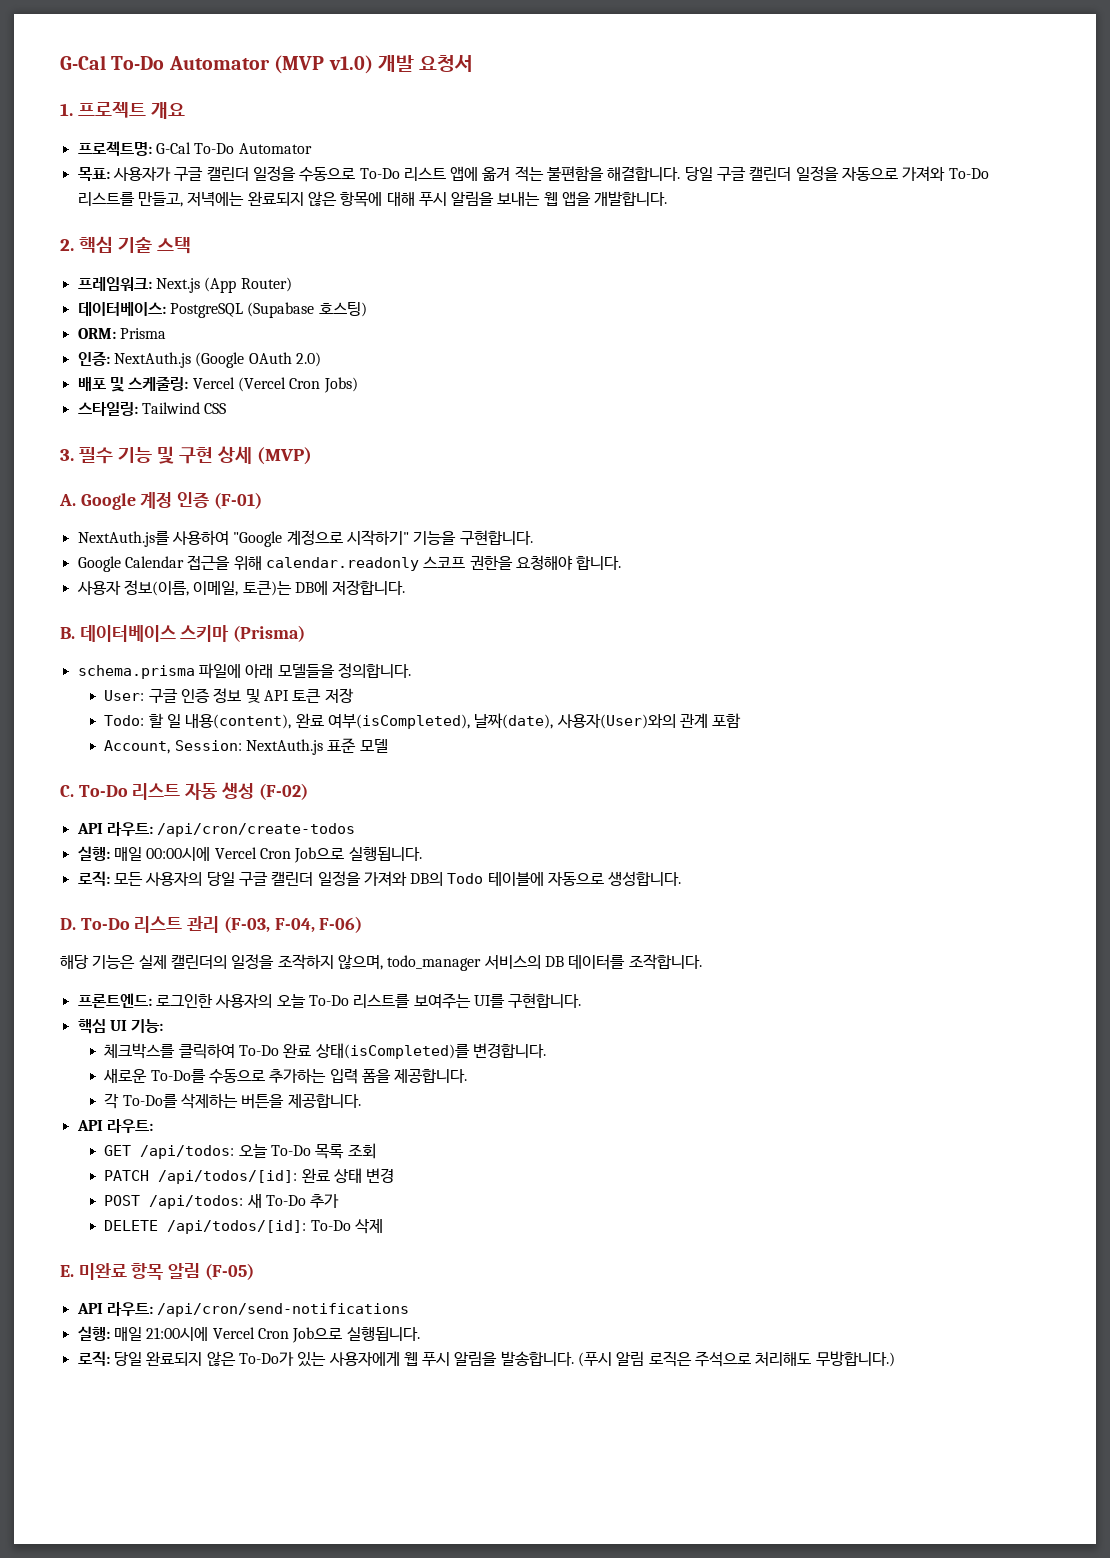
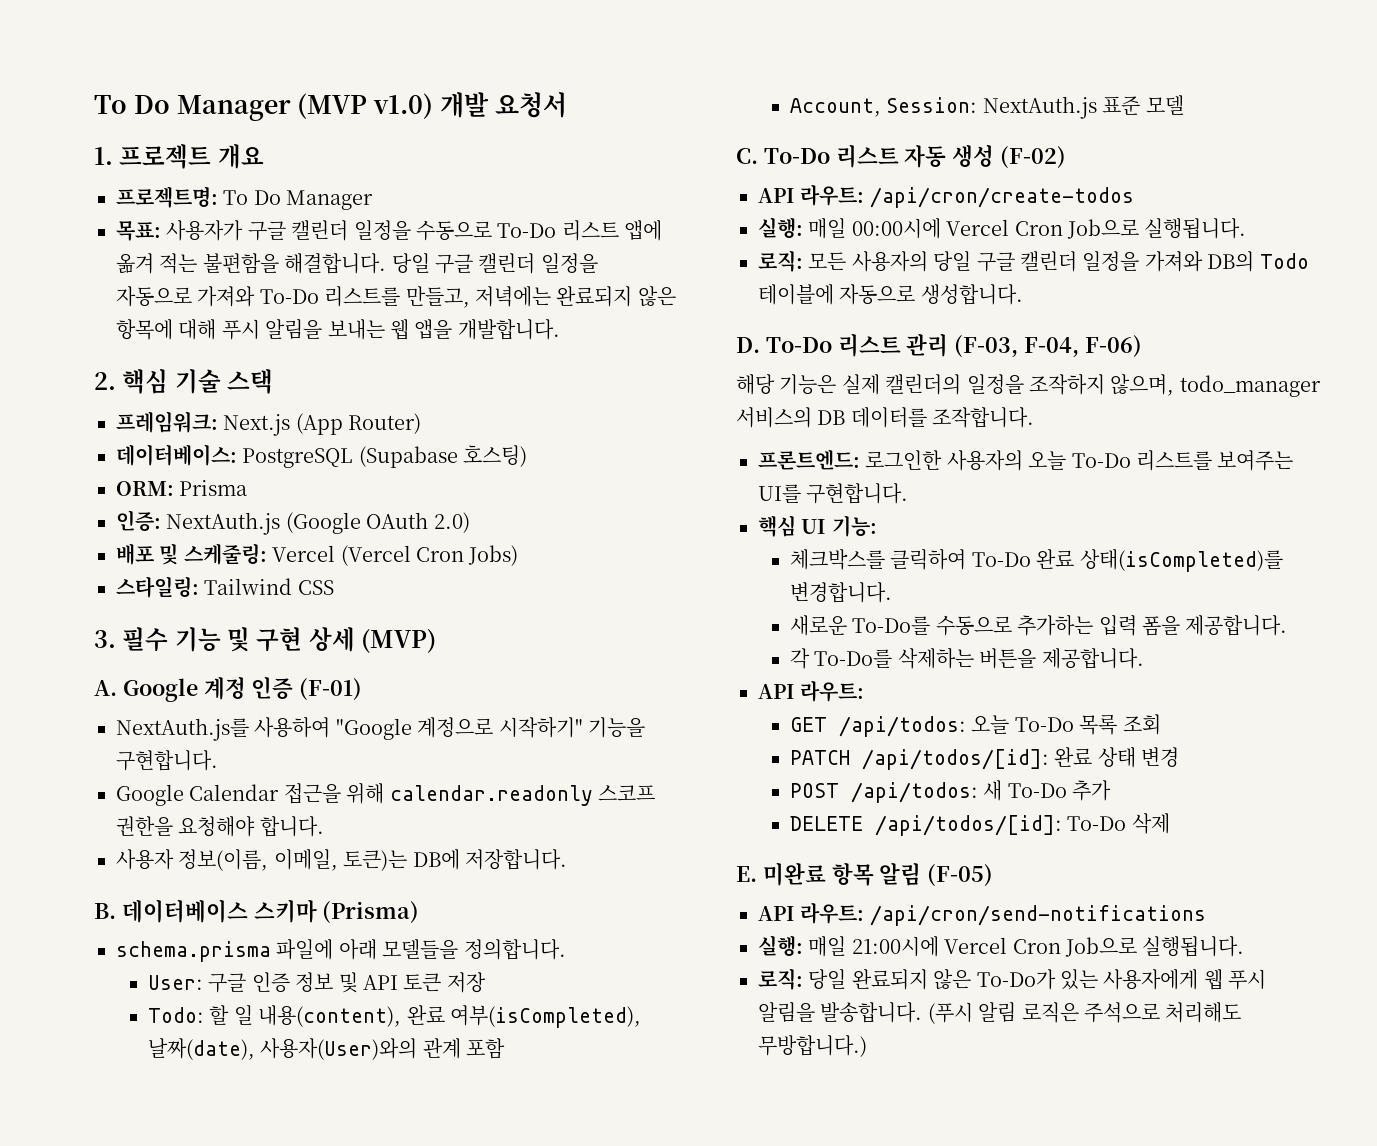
- G-Cal To-Do Automator (MVP v1.0) 개발 요청서
+ To Do Manager (MVP v1.0) 개발 요청서
- 프로젝트명: G-Cal To-Do Automator
+ 프로젝트명: To Do Manager

